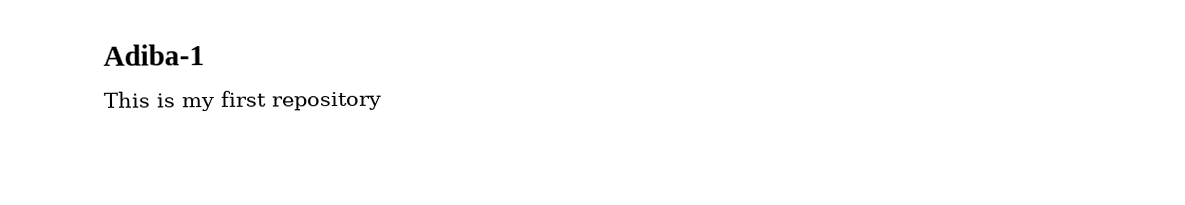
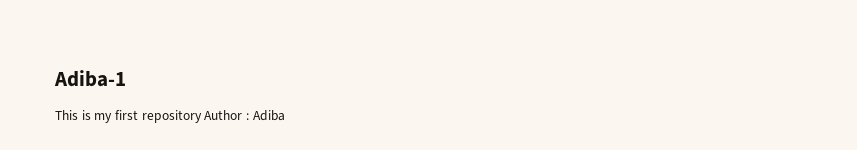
- This is my first repository
+ This is my first repository Author : Adiba

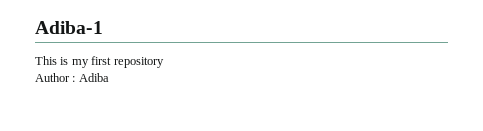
- This is my first repository Author : Adiba
+ This is my first repository
+ Author : Adiba

